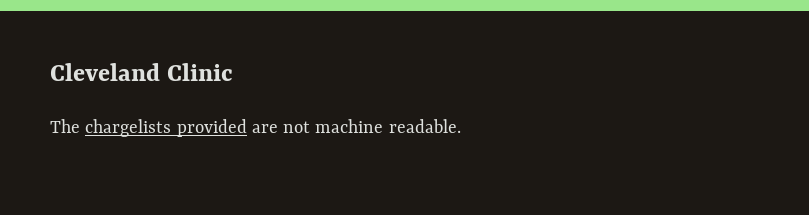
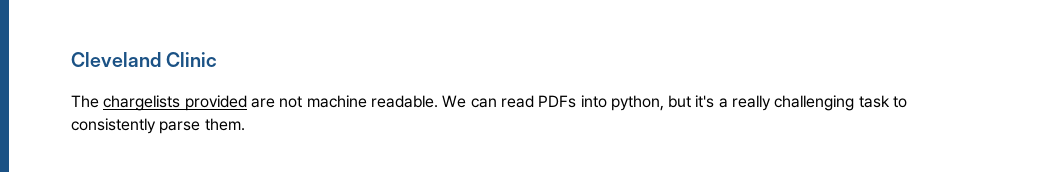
+ We can read PDFs into python, but it's a really challenging task to consistently parse them.

